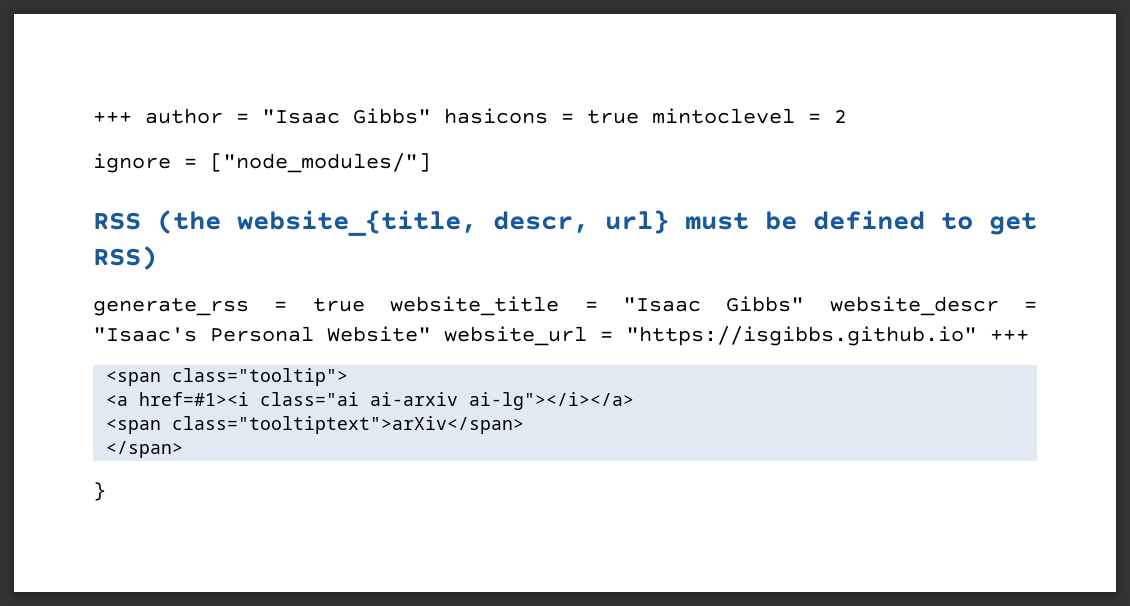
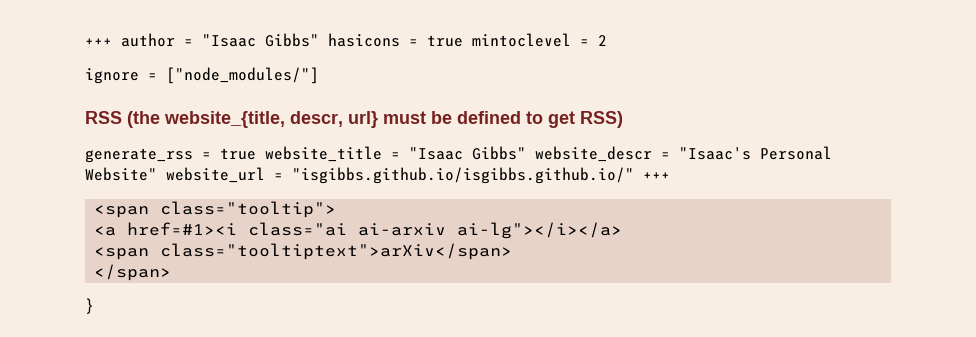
- generate_rss = true website_title = "Isaac Gibbs" website_descr = "Isaac's Personal Website" website_url = "https://isgibbs.github.io" +++
+ generate_rss = true website_title = "Isaac Gibbs" website_descr = "Isaac's Personal Website" website_url = "isgibbs.github.io/isgibbs.github.io/" +++

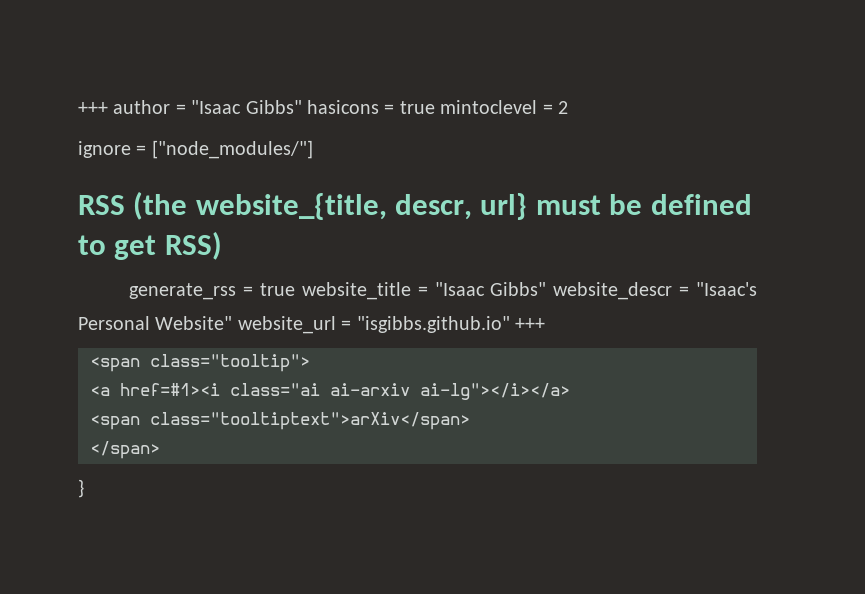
- generate_rss = true website_title = "Isaac Gibbs" website_descr = "Isaac's Personal Website" website_url = "isgibbs.github.io/isgibbs.github.io/" +++
+ generate_rss = true website_title = "Isaac Gibbs" website_descr = "Isaac's Personal Website" website_url = "isgibbs.github.io" +++

